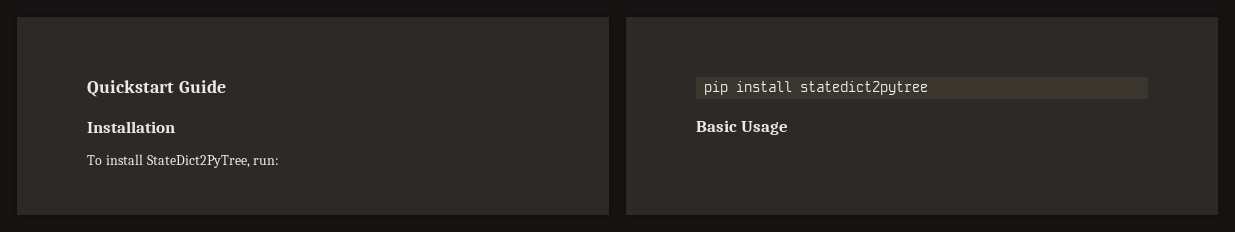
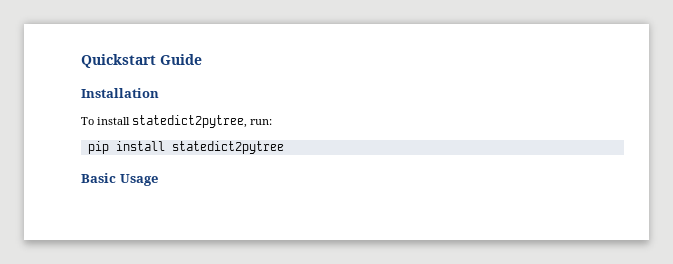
- To install StateDict2PyTree, run:
+ To install statedict2pytree, run:

